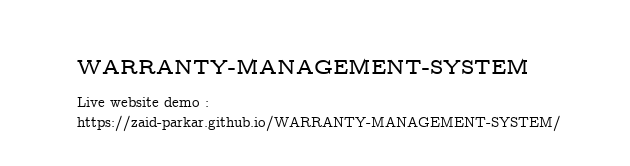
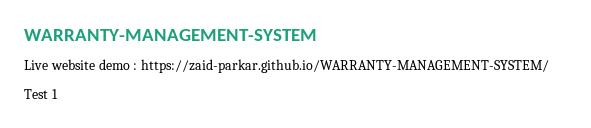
+ Test 1

